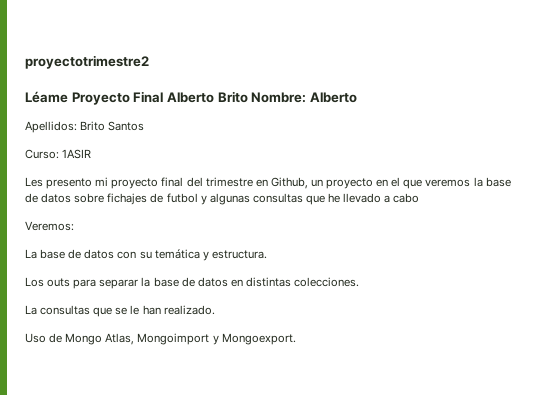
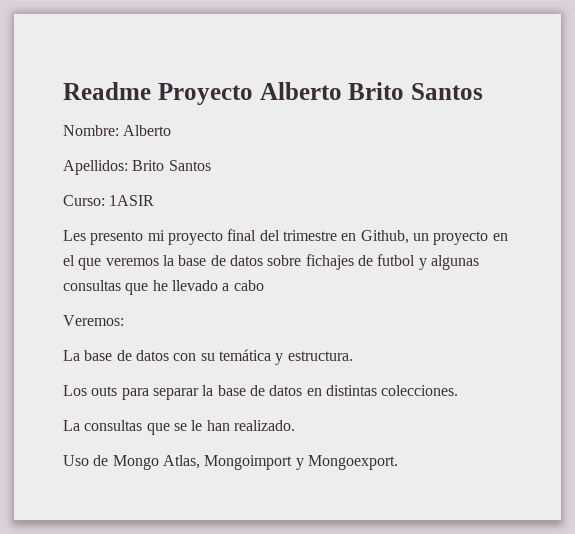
- proyectotrimestre2
- Léame Proyecto Final Alberto Brito Nombre: Alberto
+ Readme Proyecto Alberto Brito Santos
+ Nombre: Alberto

